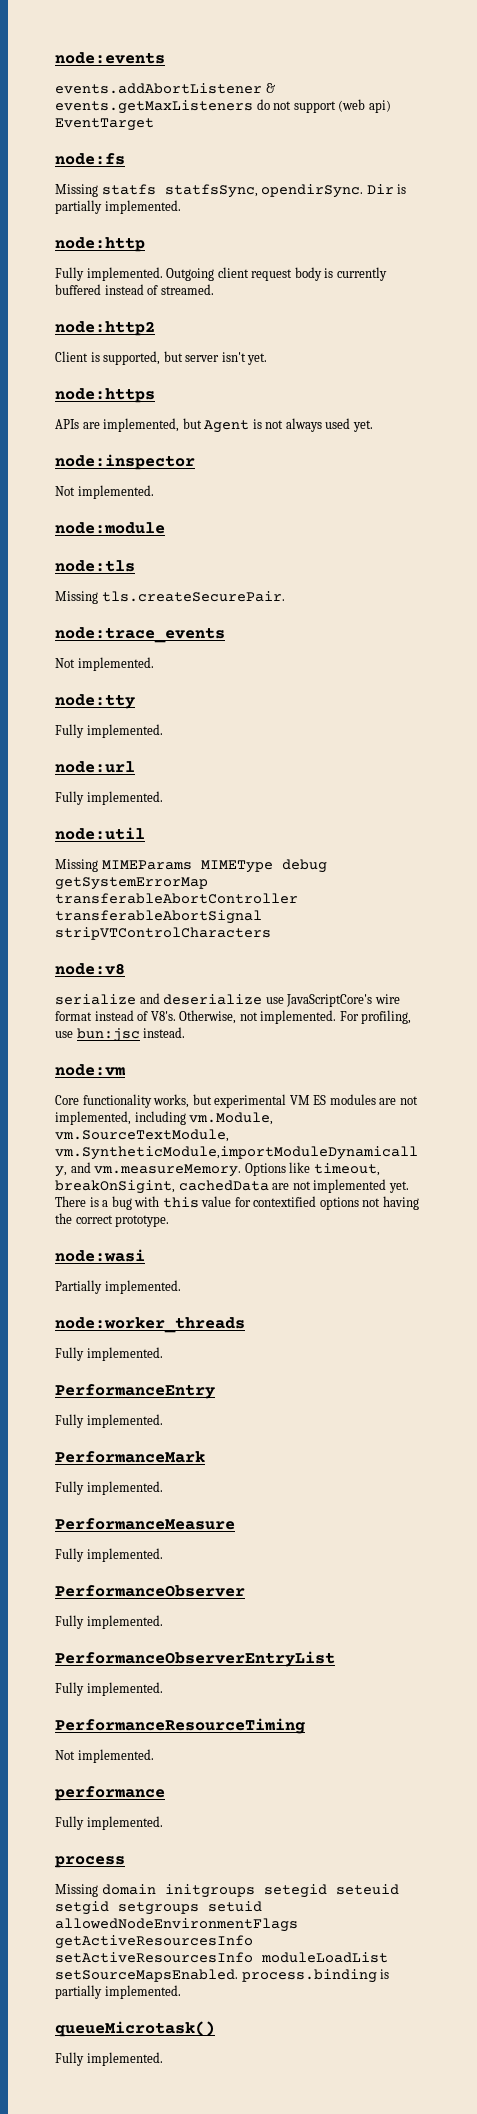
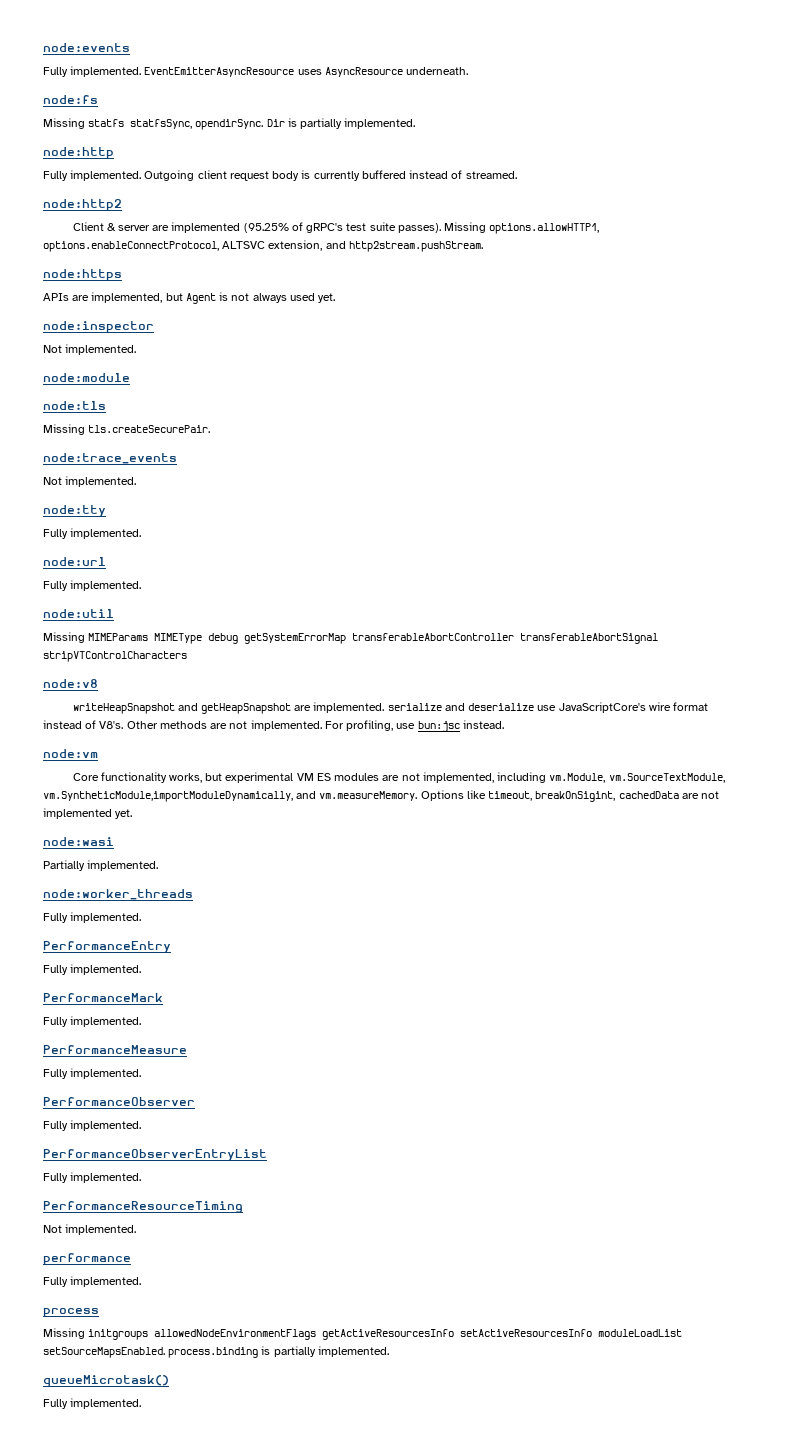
- events.addAbortListener & events.getMaxListeners do not support (web api) EventTarget
+ Fully implemented. EventEmitterAsyncResource uses AsyncResource underneath.
- Client is supported, but server isn't yet.
+ Client & server are implemented (95.25% of gRPC's test suite passes). Missing options.allowHTTP1, options.enableConnectProtocol, ALTSVC extension, and http2stream.pushStream.
- serialize and deserialize use JavaScriptCore's wire format instead of V8's.
+ writeHeapSnapshot and getHeapSnapshot are implemented. serialize and deserialize use JavaScriptCore's wire format instead of V8's.
- Otherwise, not implemented.
+ Other methods are not implemented.
- There is a bug with this value for contextified options not having the correct prototype.
- Missing domain initgroups setegid seteuid setgid setgroups setuid allowedNodeEnvironmentFlags getActiveResourcesInfo setActiveResourcesInfo moduleLoadList setSourceMapsEnabled. process.binding is partially implemented.
+ Missing initgroups allowedNodeEnvironmentFlags getActiveResourcesInfo setActiveResourcesInfo moduleLoadList setSourceMapsEnabled. process.binding is partially implemented.

